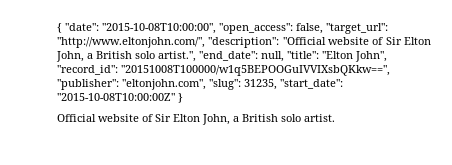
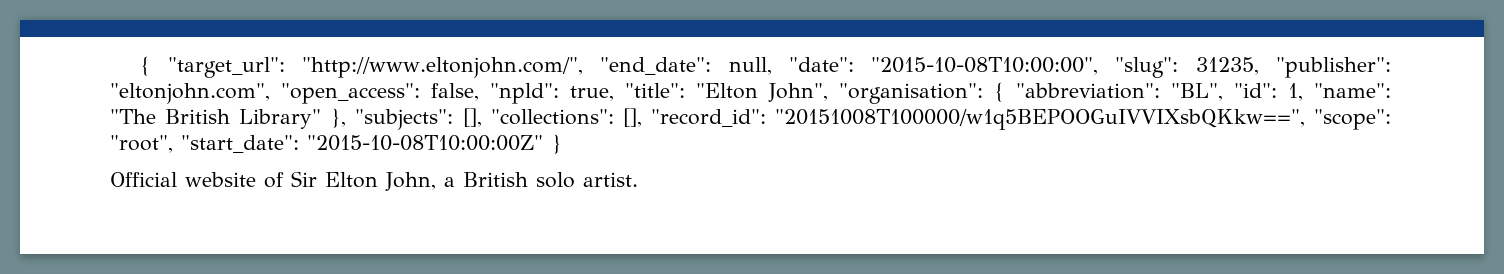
- { "date": "2015-10-08T10:00:00", "open_access": false, "target_url": "http://www.eltonjohn.com/", "description": "Official website of Sir Elton John, a British solo artist.", "end_date": null, "title": "Elton John", "record_id": "20151008T100000/w1q5BEPOOGuIVVIXsbQKkw==", "publisher": "eltonjohn.com", "slug": 31235, "start_date": "2015-10-08T10:00:00Z" }
+ { "target_url": "http://www.eltonjohn.com/", "end_date": null, "date": "2015-10-08T10:00:00", "slug": 31235, "publisher": "eltonjohn.com", "open_access": false, "npld": true, "title": "Elton John", "organisation": { "abbreviation": "BL", "id": 1, "name": "The British Library" }, "subjects": [], "collections": [], "record_id": "20151008T100000/w1q5BEPOOGuIVVIXsbQKkw==", "scope": "root", "start_date": "2015-10-08T10:00:00Z" }

